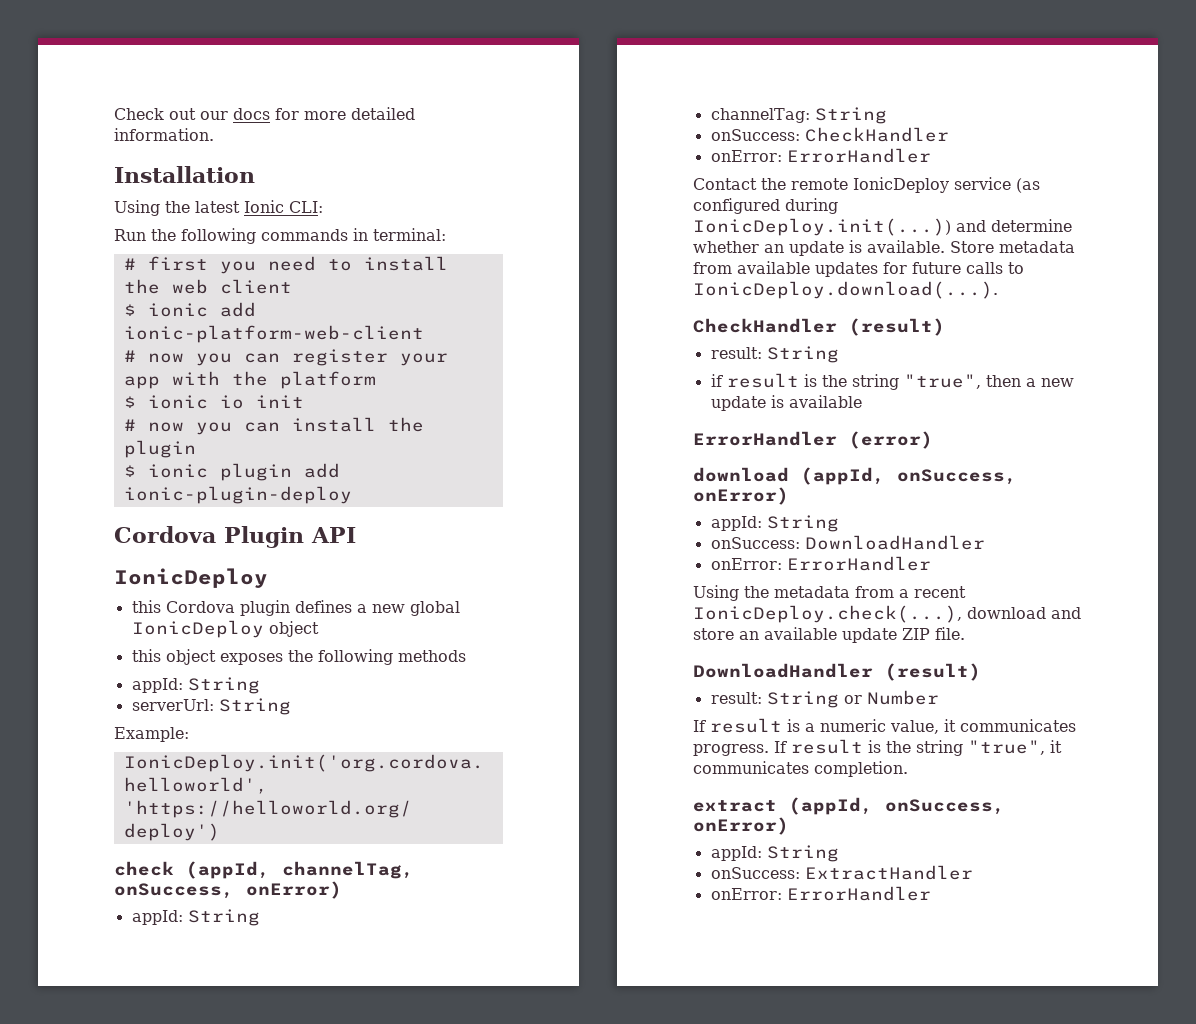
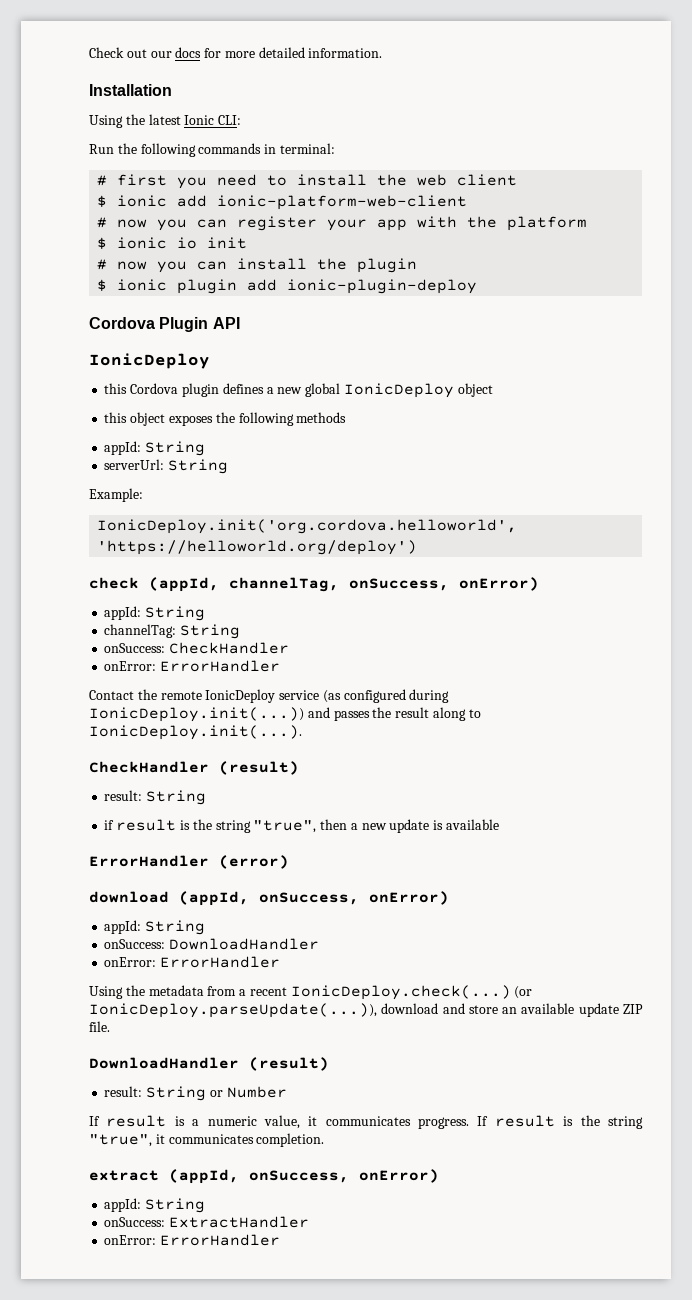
- Contact the remote IonicDeploy service (as configured during IonicDeploy.init(...)) and determine whether an update is available. Store metadata from available updates for future calls to IonicDeploy.download(...).
+ Contact the remote IonicDeploy service (as configured during IonicDeploy.init(...)) and passes the result along to IonicDeploy.init(...).
- Using the metadata from a recent IonicDeploy.check(...), download and store an available update ZIP file.
+ Using the metadata from a recent IonicDeploy.check(...) (or IonicDeploy.parseUpdate(...)), download and store an available update ZIP file.

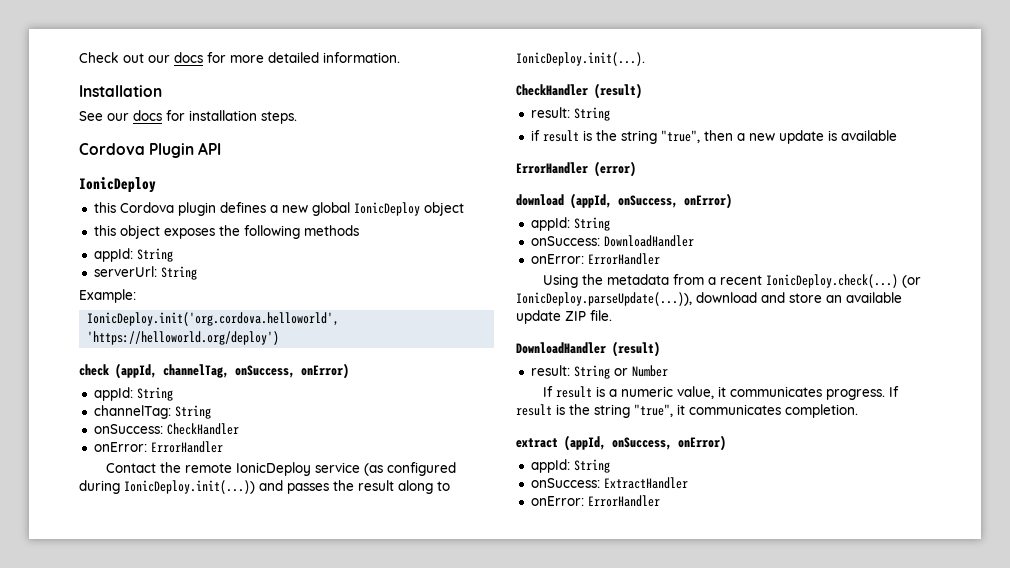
- Using the latest Ionic CLI:
- Run the following commands in terminal:
- # first you need to install the web client
- $ ionic add ionic-platform-web-client
- # now you can register your app with the platform
- $ ionic io init
- # now you can install the plugin
- $ ionic plugin add ionic-plugin-deploy
+ See our docs for installation steps.

